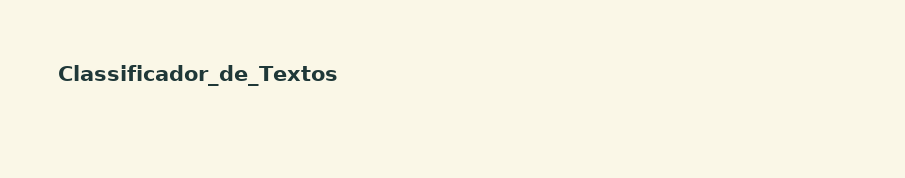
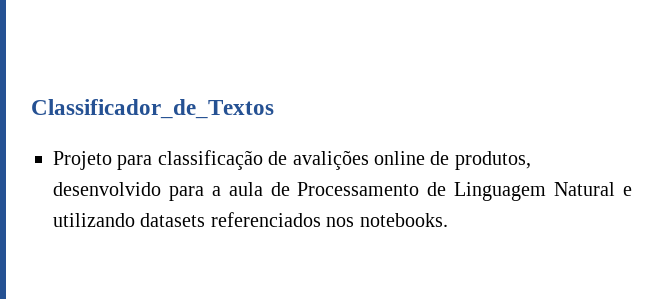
+ Projeto para classificação de avalições online de produtos, desenvolvido para a aula de Processamento de Linguagem Natural e utilizando datasets referenciados nos notebooks.

